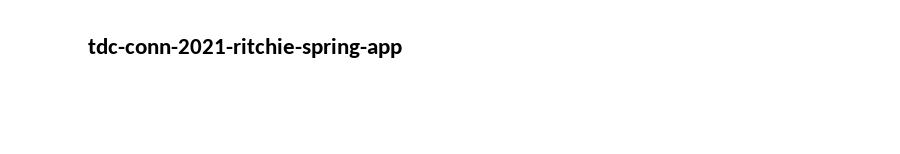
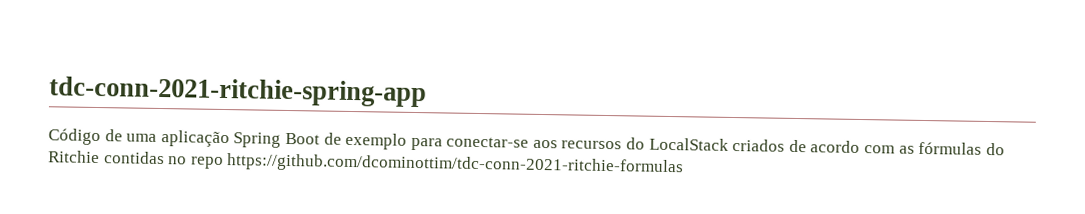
+ Código de uma aplicação Spring Boot de exemplo para conectar-se aos recursos do LocalStack criados de acordo com as fórmulas do Ritchie contidas no repo https://github.com/dcominottim/tdc-conn-2021-ritchie-formulas

